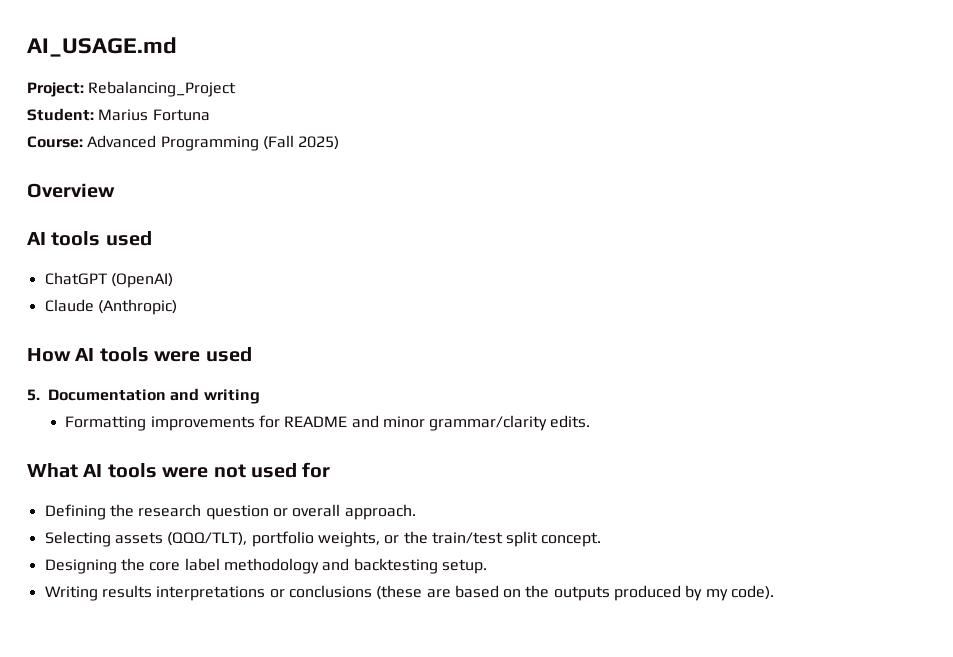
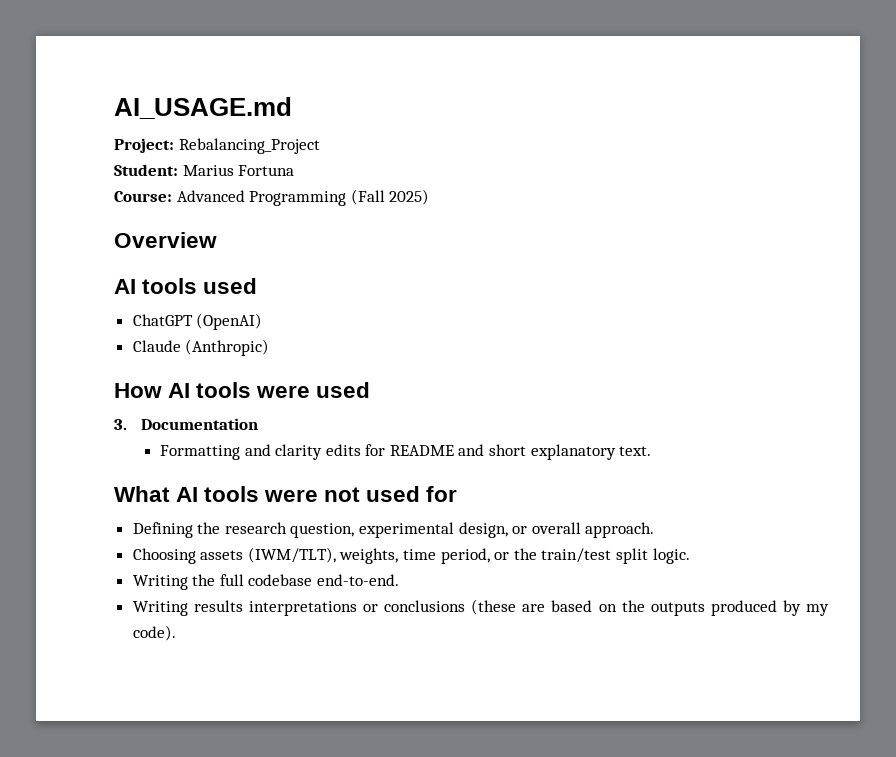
- 5. Documentation and writing
+ 3. Documentation
- Formatting improvements for README and minor grammar/clarity edits.
+ Formatting and clarity edits for README and short explanatory text.
- Defining the research question or overall approach.
+ Defining the research question, experimental design, or overall approach.
- Selecting assets (QQQ/TLT), portfolio weights, or the train/test split concept.
- Designing the core label methodology and backtesting setup.
+ Choosing assets (IWM/TLT), weights, time period, or the train/test split logic.
+ Writing the full codebase end-to-end.

